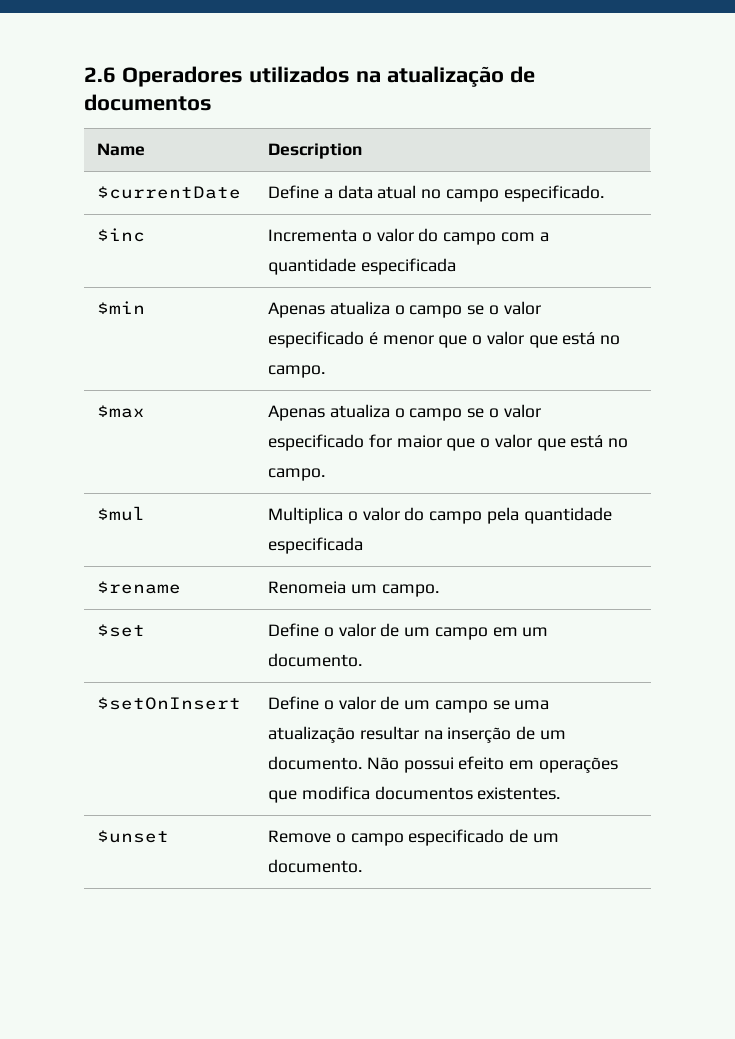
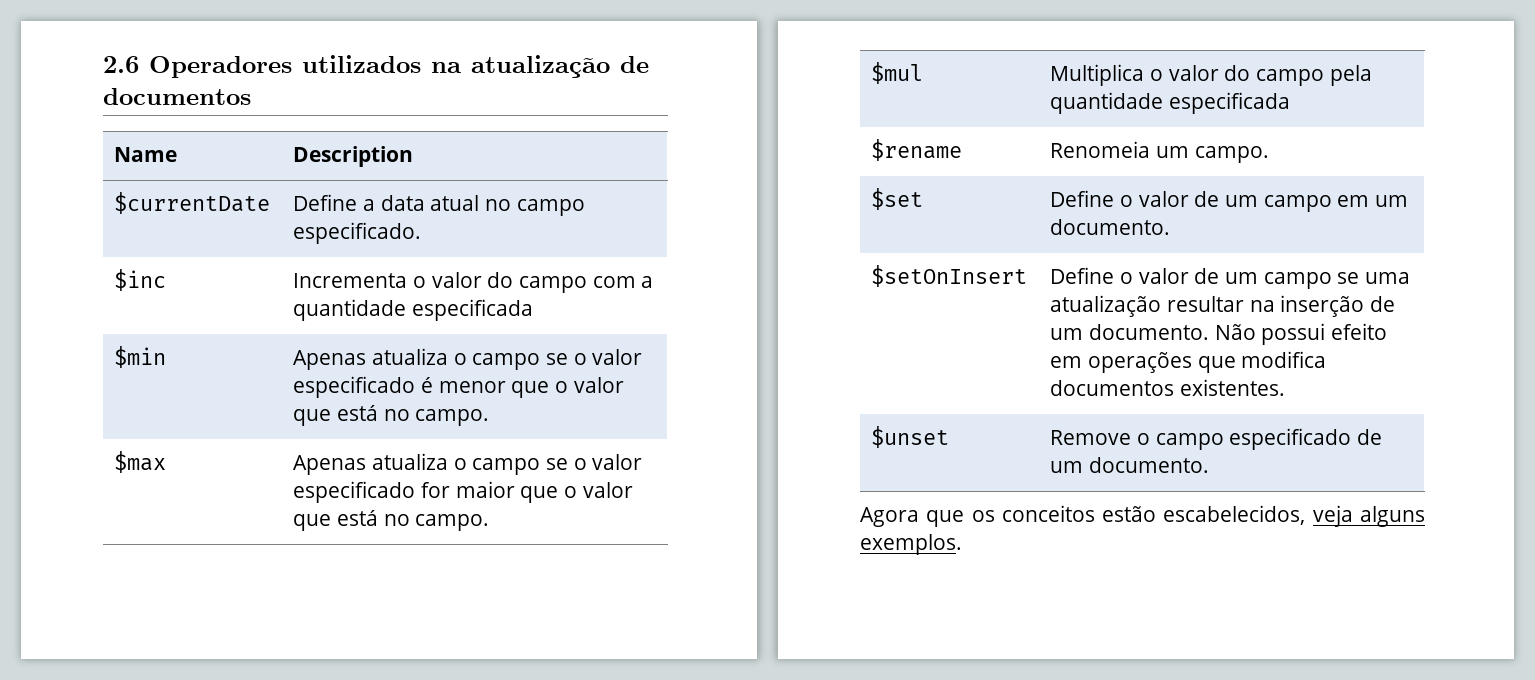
+ Agora que os conceitos estão escabelecidos, veja alguns exemplos.

